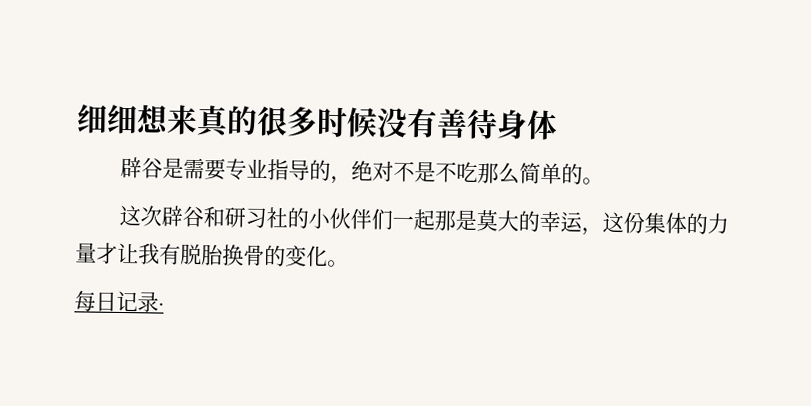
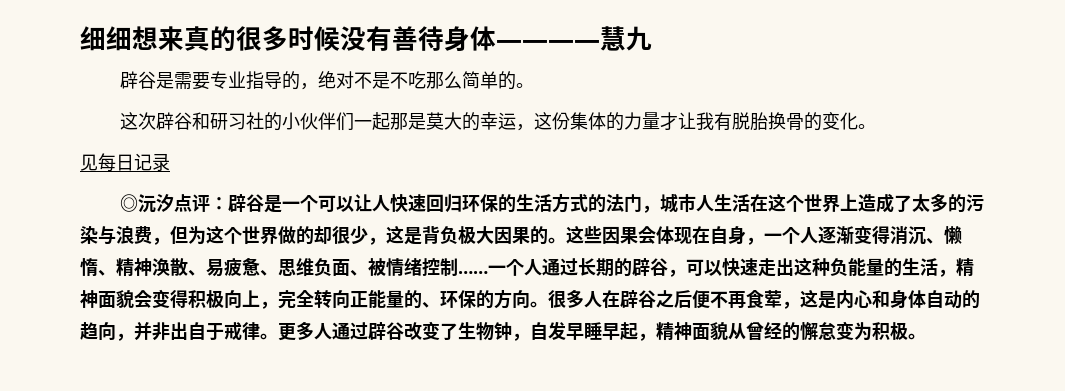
- 细细想来真的很多时候没有善待身体
+ 细细想来真的很多时候没有善待身体————慧九
- 每日记录·
+ 见每日记录
+ ◎沅汐点评：辟谷是一个可以让人快速回归环保的生活方式的法门，城市人生活在这个世界上造成了太多的污染与浪费，但为这个世界做的却很少，这是背负极大因果的。这些因果会体现在自身，一个人逐渐变得消沉、懒惰、精神涣散、易疲惫、思维负面、被情绪控制……一个人通过长期的辟谷，可以快速走出这种负能量的生活，精神面貌会变得积极向上，完全转向正能量的、环保的方向。很多人在辟谷之后便不再食荤，这是内心和身体自动的趋向，并非出自于戒律。更多人通过辟谷改变了生物钟，自发早睡早起，精神面貌从曾经的懈怠变为积极。

